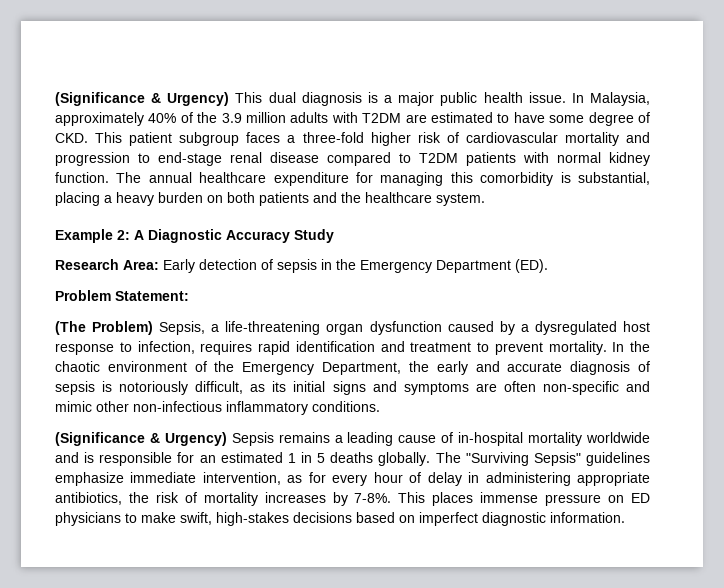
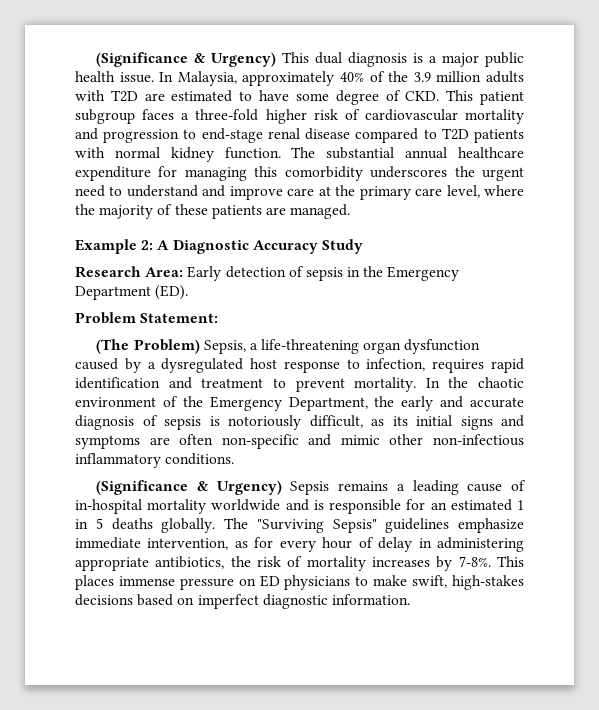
- In Malaysia, approximately 40% of the 3.9 million adults with T2DM are estimated to have some degree of CKD. This patient subgroup faces a three-fold higher risk of cardiovascular mortality and progression to end-stage renal disease compared to T2DM patients with normal kidney function.
+ In Malaysia, approximately 40% of the 3.9 million adults with T2D are estimated to have some degree of CKD. This patient subgroup faces a three-fold higher risk of cardiovascular mortality and progression to end-stage renal disease compared to T2D patients with normal kidney function.
- The annual healthcare expenditure for managing this comorbidity is substantial, placing a heavy burden on both patients and the healthcare system.
+ The substantial annual healthcare expenditure for managing this comorbidity underscores the urgent need to understand and improve care at the primary care level, where the majority of these patients are managed.

